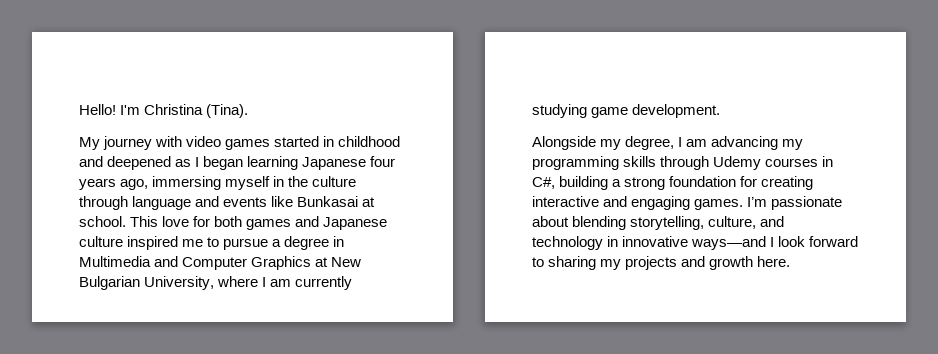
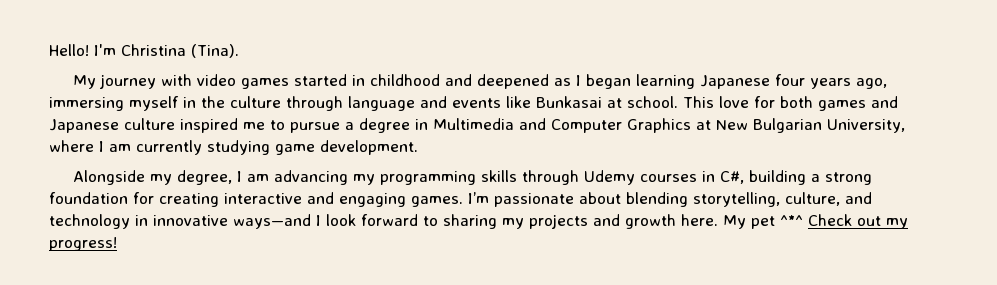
+ My pet ^*^ Check out my progress!

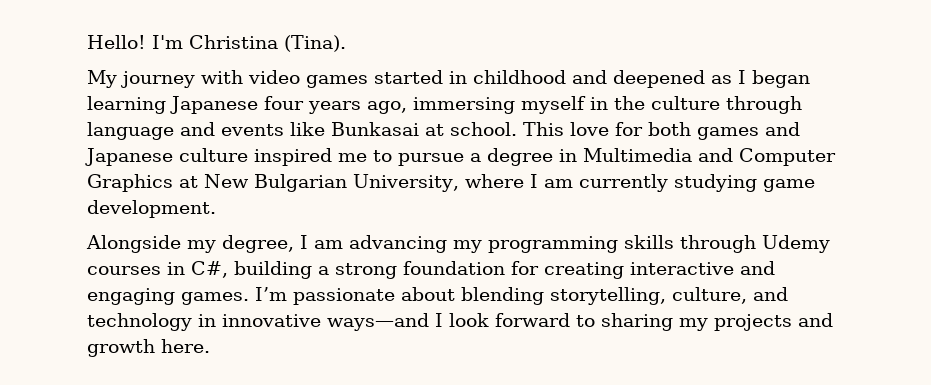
- My pet ^*^ Check out my progress!

